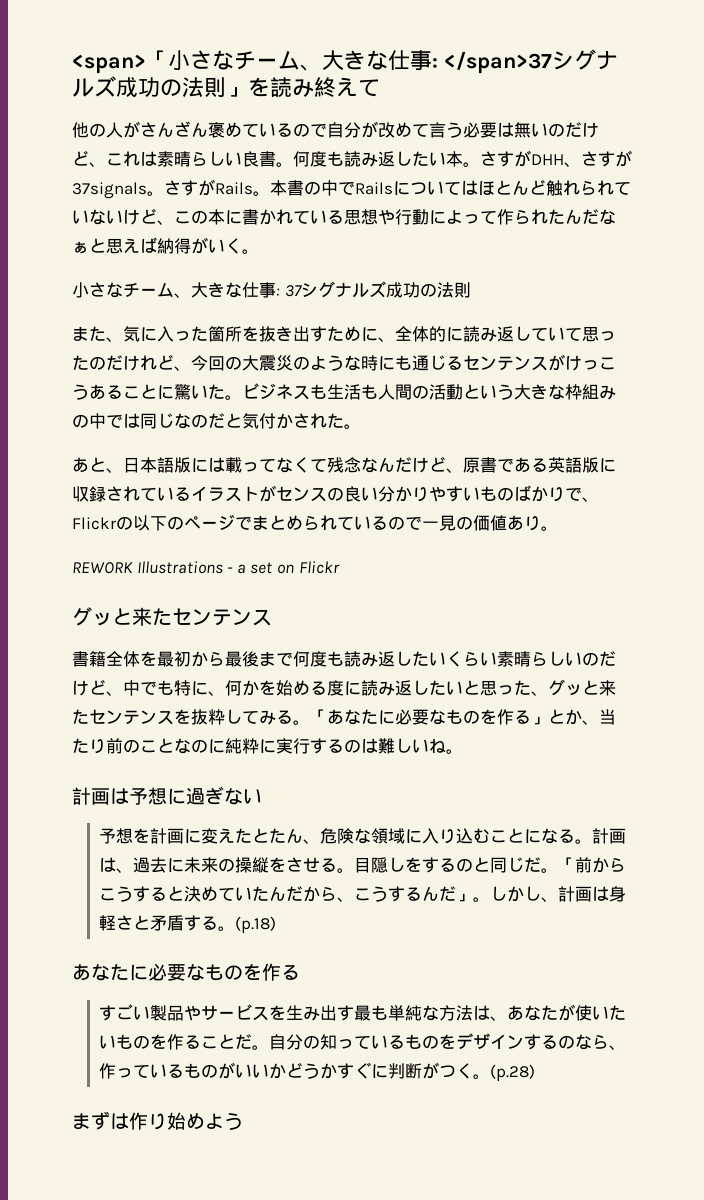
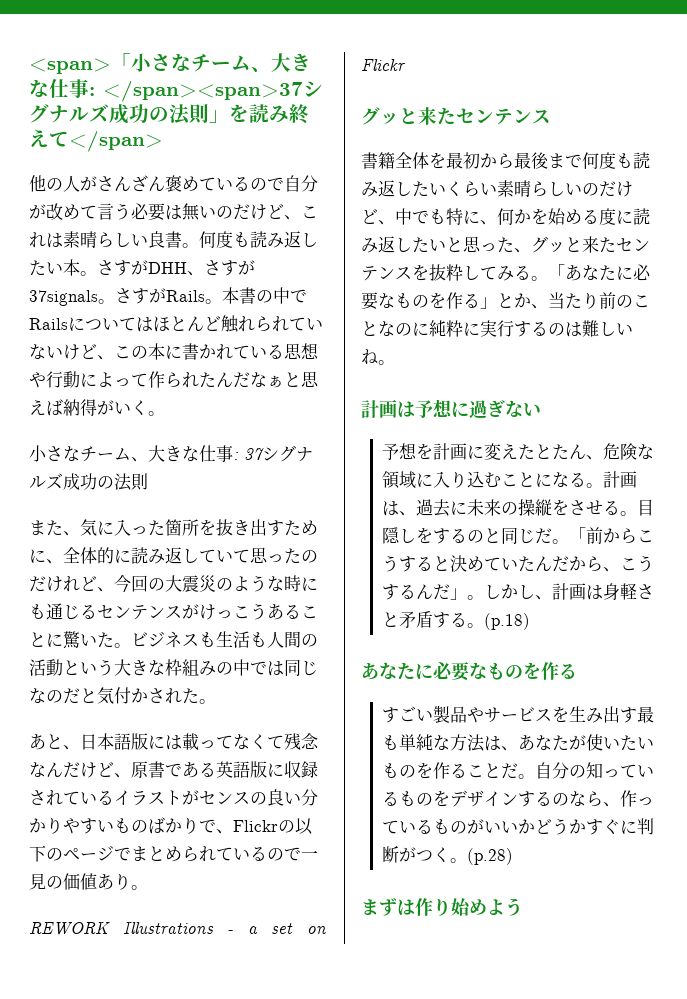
- <span>「小さなチーム、大きな仕事: </span>37シグナルズ成功の法則」を読み終えて
+ <span>「小さなチーム、大きな仕事: </span><span>37シグナルズ成功の法則」を読み終えて</span>

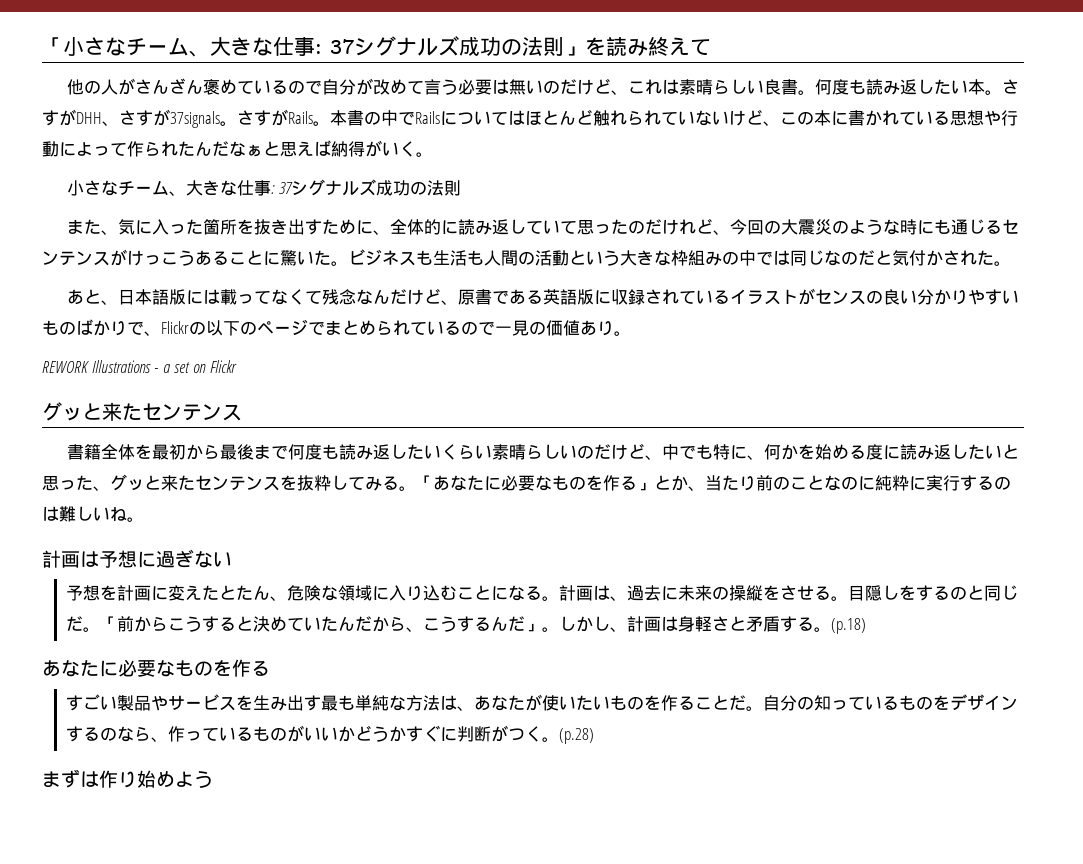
- <span>「小さなチーム、大きな仕事: </span><span>37シグナルズ成功の法則」を読み終えて</span>
+ 「小さなチーム、大きな仕事: 37シグナルズ成功の法則」を読み終えて

